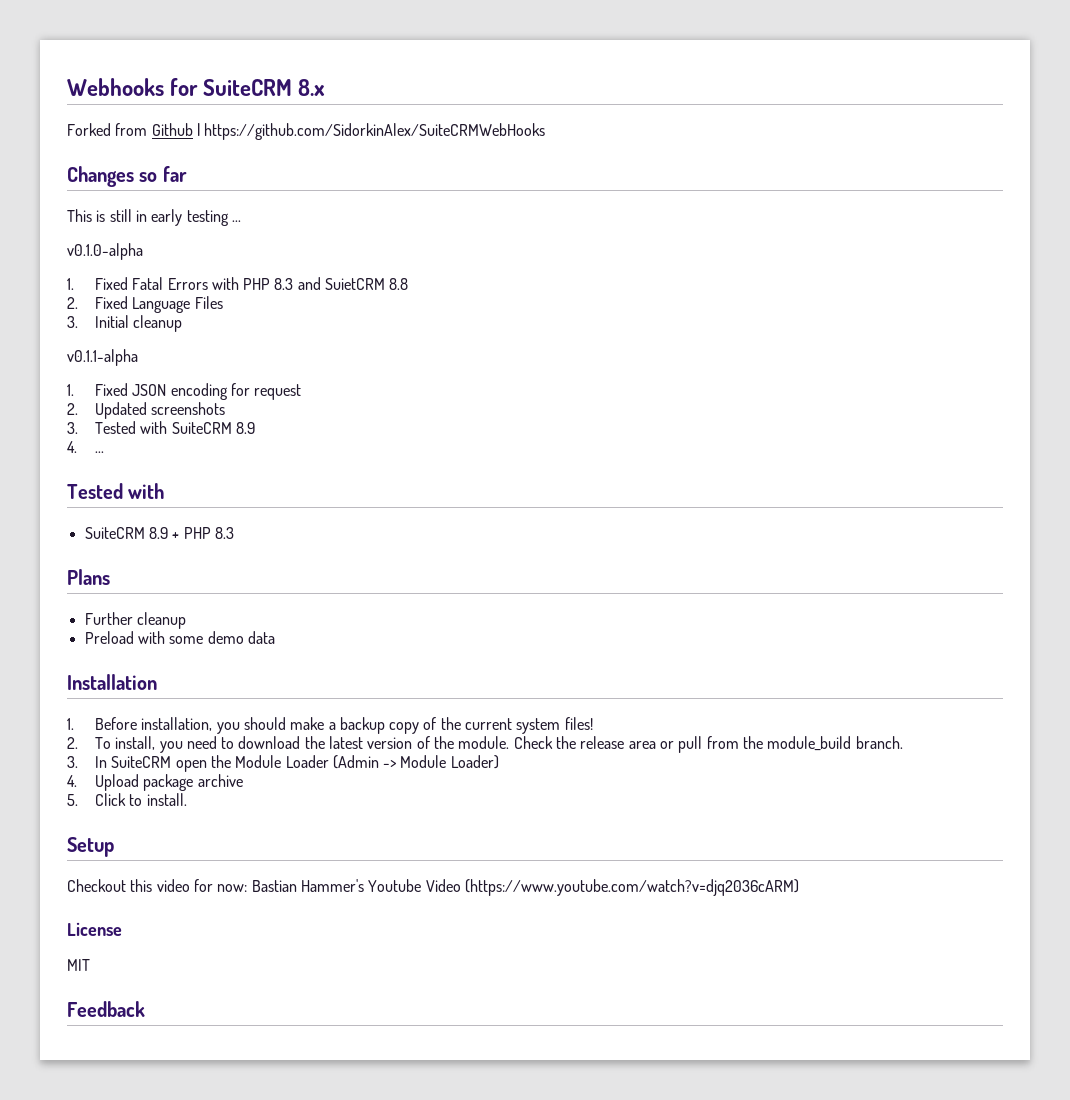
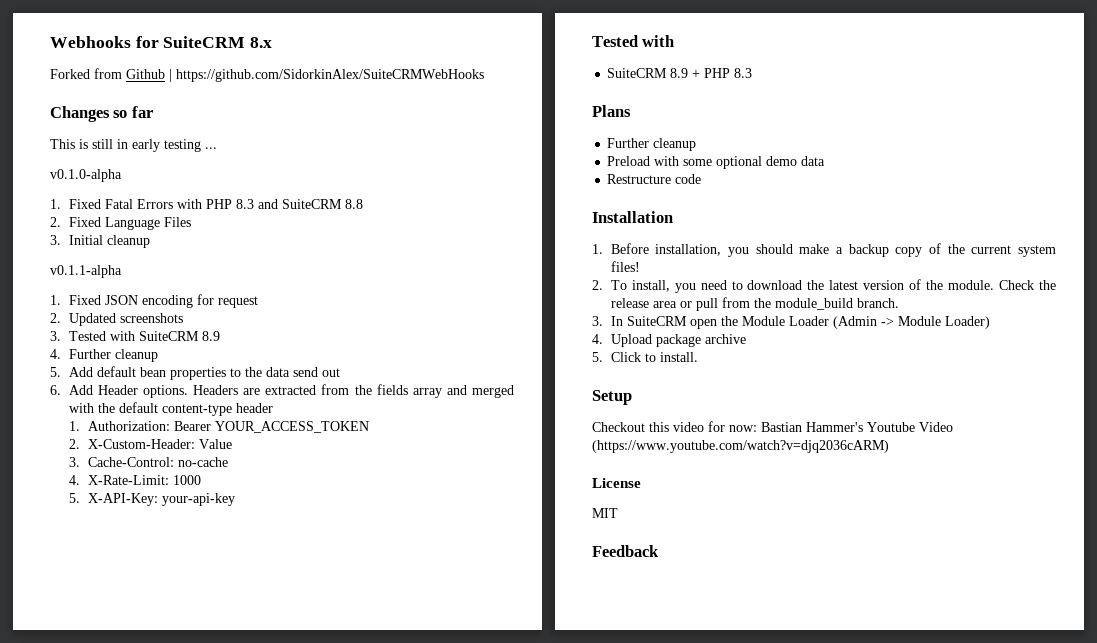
- 1. Fixed Fatal Errors with PHP 8.3 and SuietCRM 8.8
+ 1. Fixed Fatal Errors with PHP 8.3 and SuiteCRM 8.8
- 4. ...
+ 4. Further cleanup
+ 5. Add default bean properties to the data send out
+ 6. Add Header options. Headers are extracted from the fields array and merged with the default content-type header
+ 1. Authorization: Bearer YOUR_ACCESS_TOKEN
+ 2. X-Custom-Header: Value
+ 3. Cache-Control: no-cache
+ 4. X-Rate-Limit: 1000
+ 5. X-API-Key: your-api-key
- Preload with some demo data
+ Preload with some optional demo data
+ Restructure code

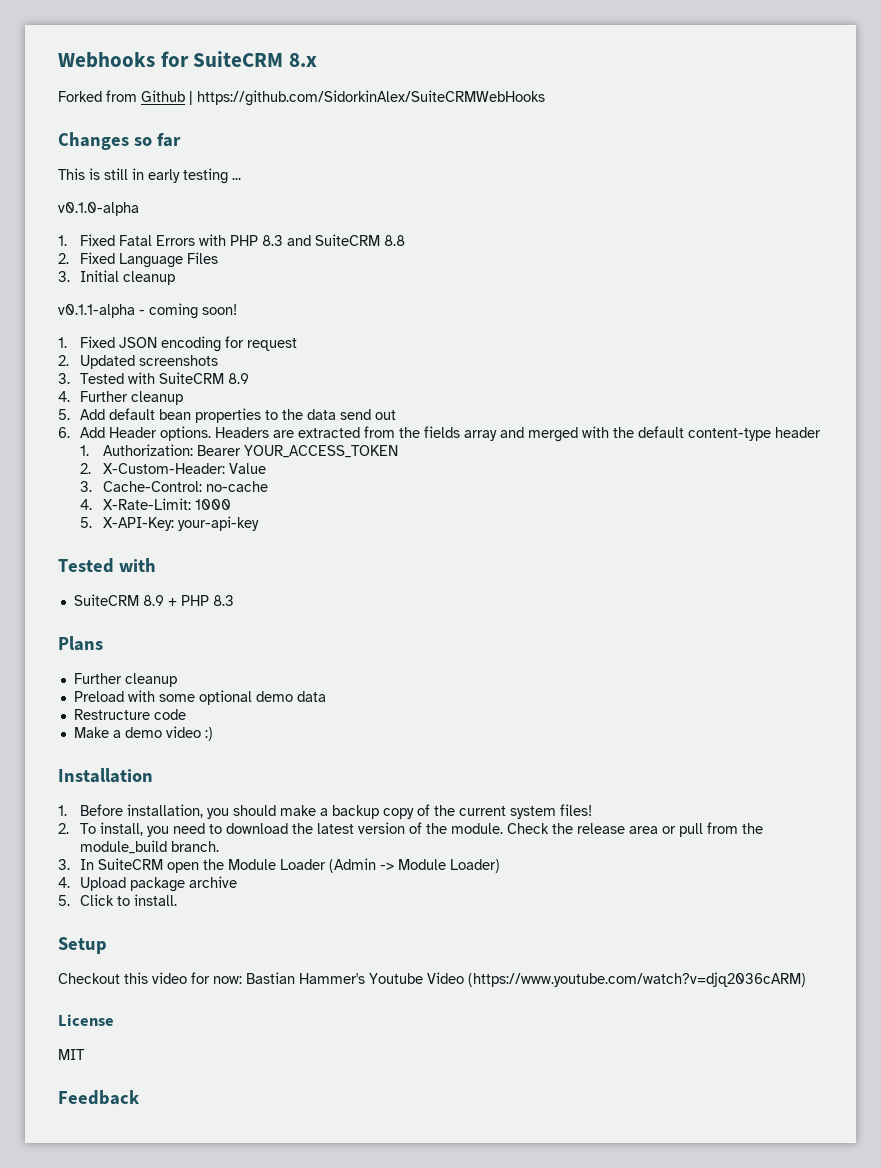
- v0.1.1-alpha
+ v0.1.1-alpha - coming soon!
+ Make a demo video :)

